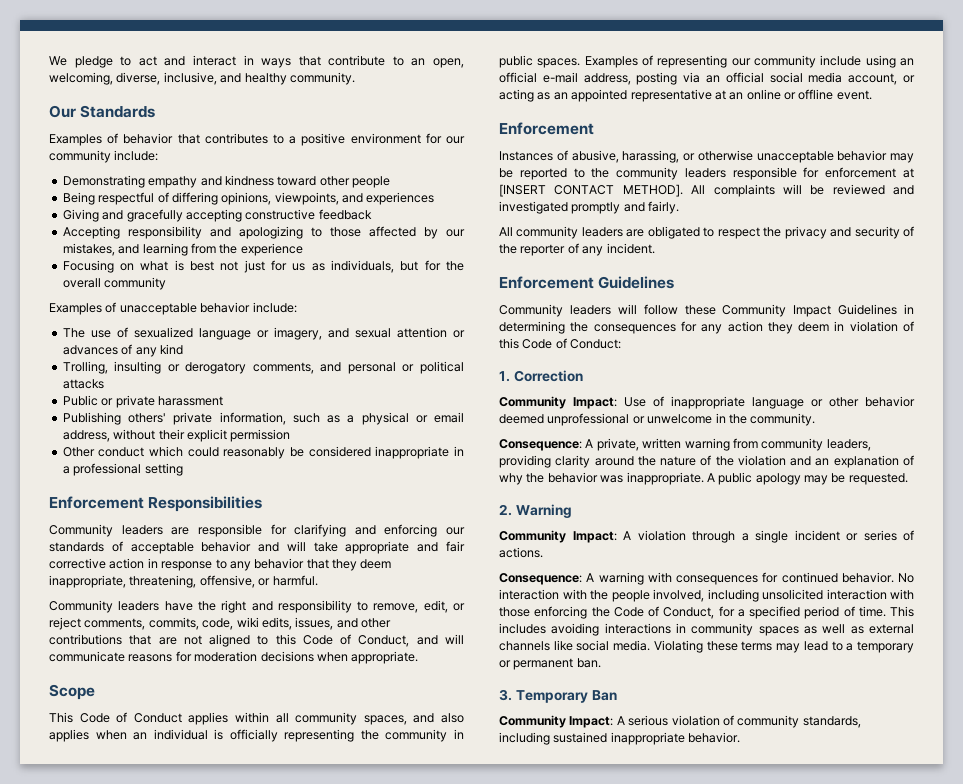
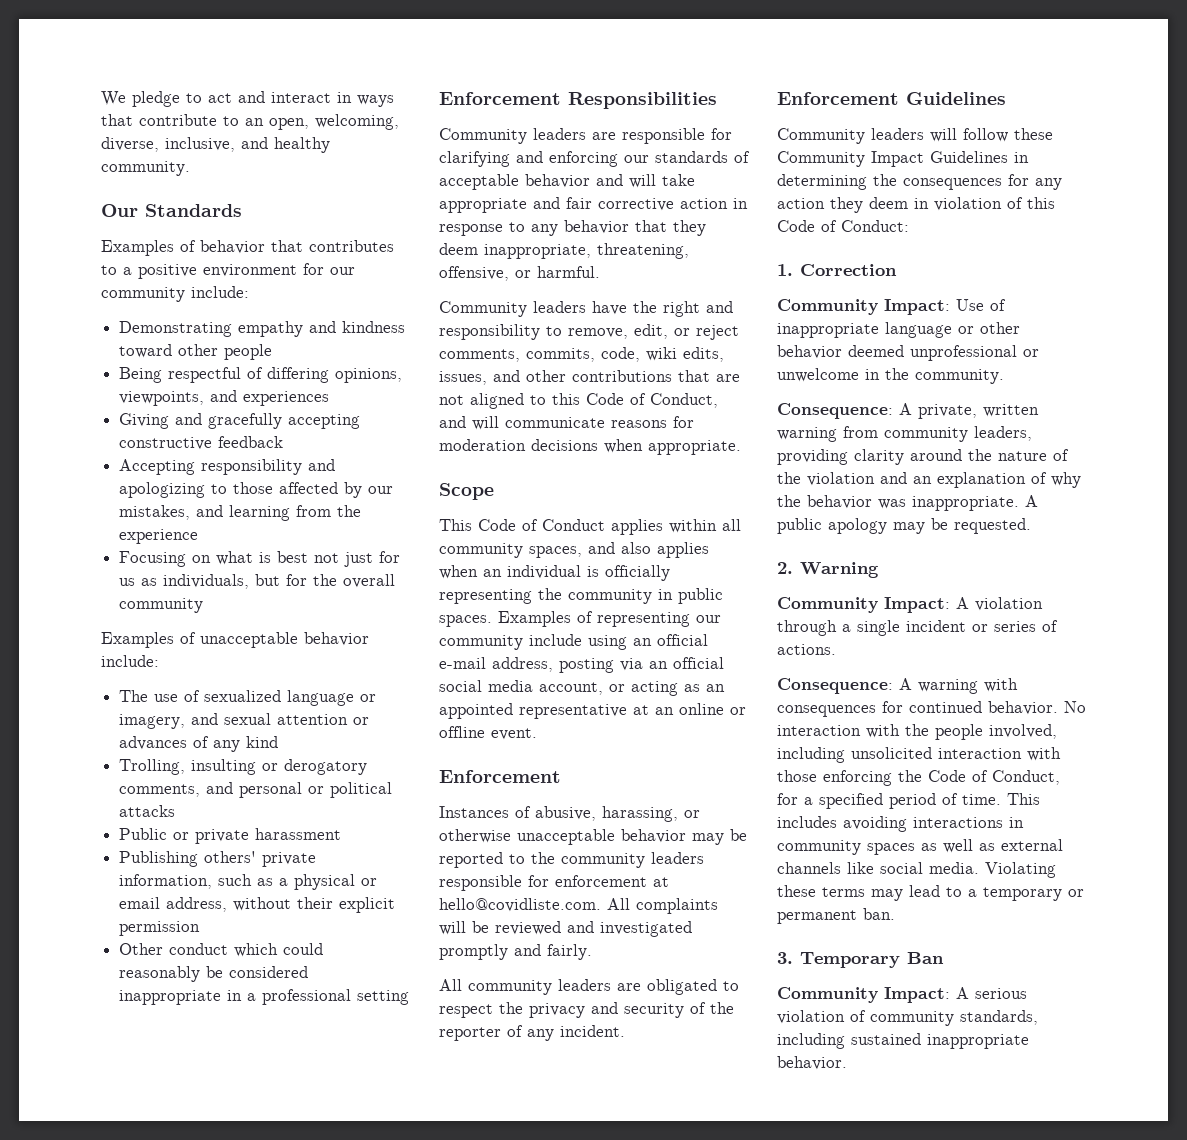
- Instances of abusive, harassing, or otherwise unacceptable behavior may be reported to the community leaders responsible for enforcement at [INSERT CONTACT METHOD]. All complaints will be reviewed and investigated promptly and fairly.
+ Instances of abusive, harassing, or otherwise unacceptable behavior may be reported to the community leaders responsible for enforcement at hello@covidliste.com. All complaints will be reviewed and investigated promptly and fairly.

